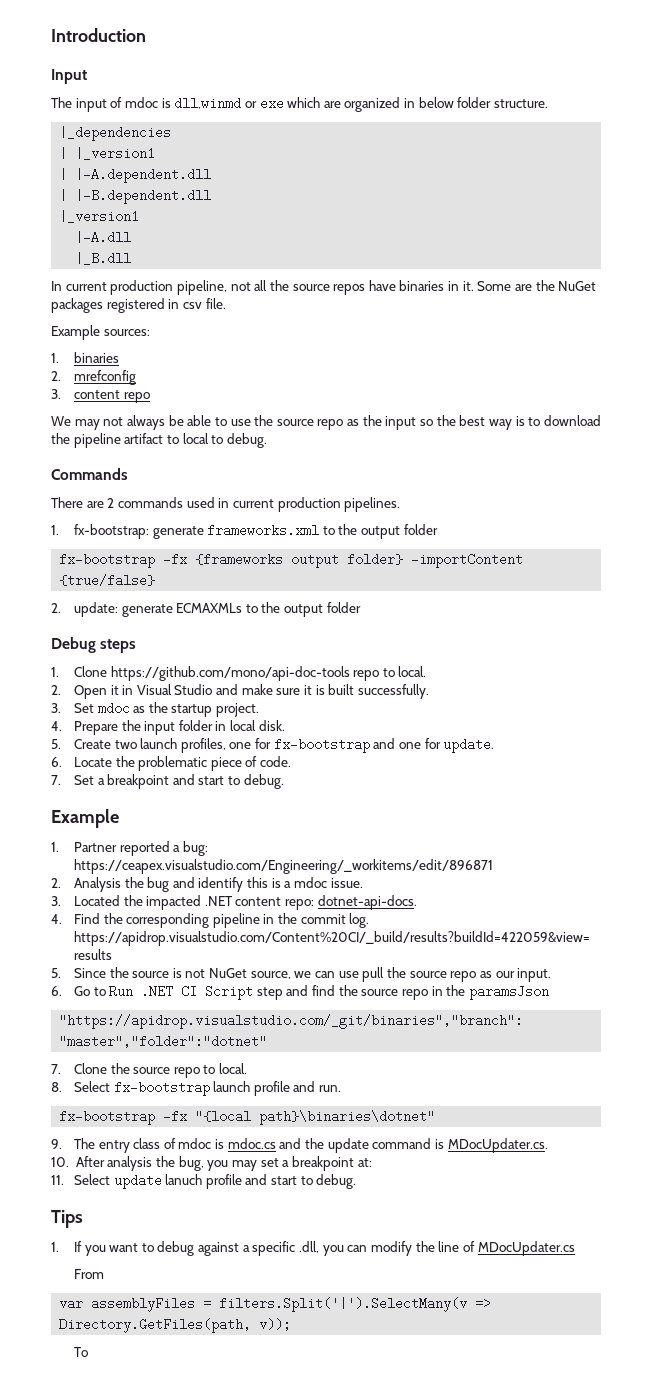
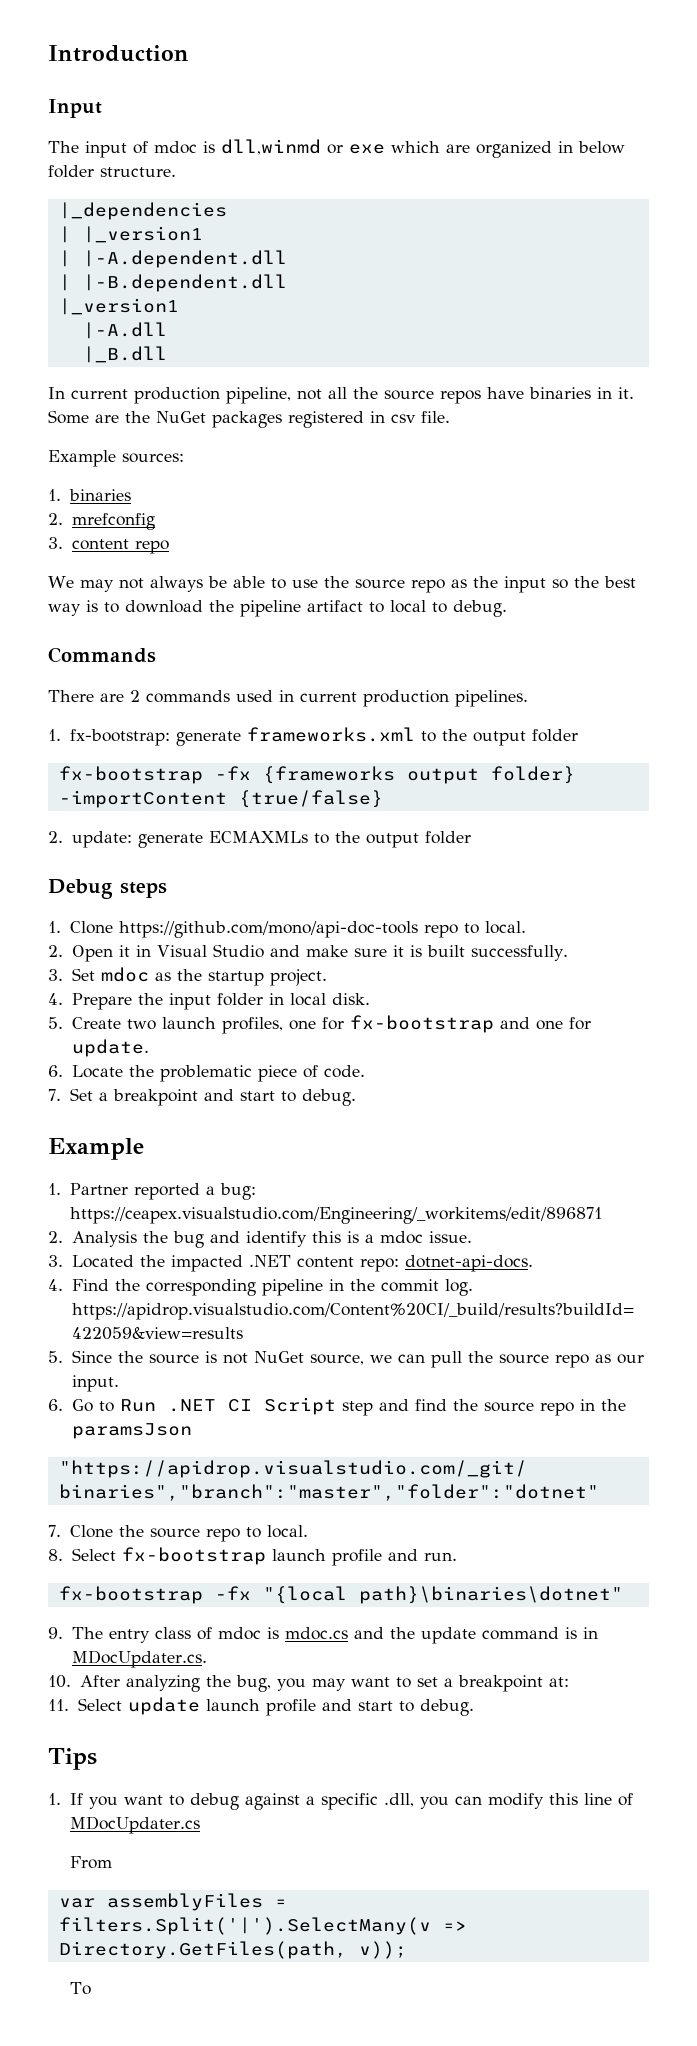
- 5. Since the source is not NuGet source, we can use pull the source repo as our input.
+ 5. Since the source is not NuGet source, we can pull the source repo as our input.
- 9. The entry class of mdoc is mdoc.cs and the update command is MDocUpdater.cs.
+ 9. The entry class of mdoc is mdoc.cs and the update command is in MDocUpdater.cs.
- 10. After analysis the bug, you may set a breakpoint at:
+ 10. After analyzing the bug, you may want to set a breakpoint at:
- 11. Select update lanuch profile and start to debug.
+ 11. Select update launch profile and start to debug.
- 1. If you want to debug against a specific .dll, you can modify the line of MDocUpdater.cs
+ 1. If you want to debug against a specific .dll, you can modify this line of MDocUpdater.cs

